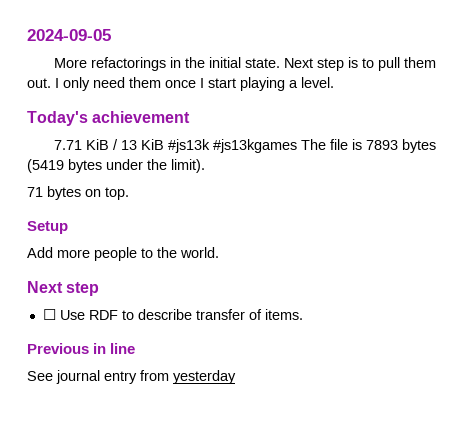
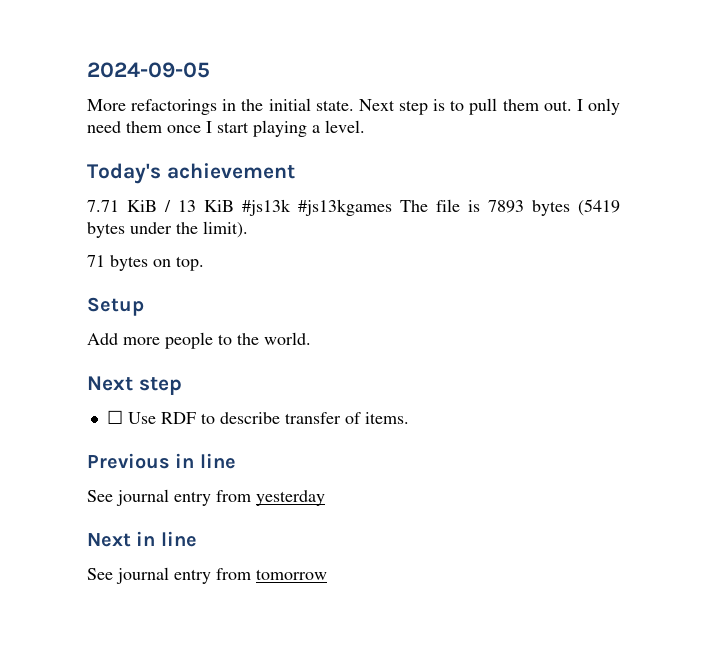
+ Next in line
+ See journal entry from tomorrow

